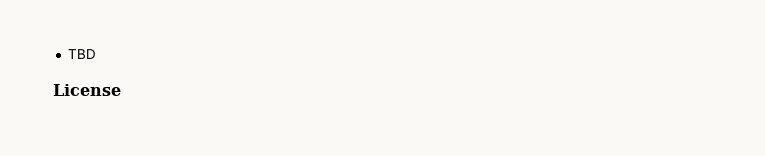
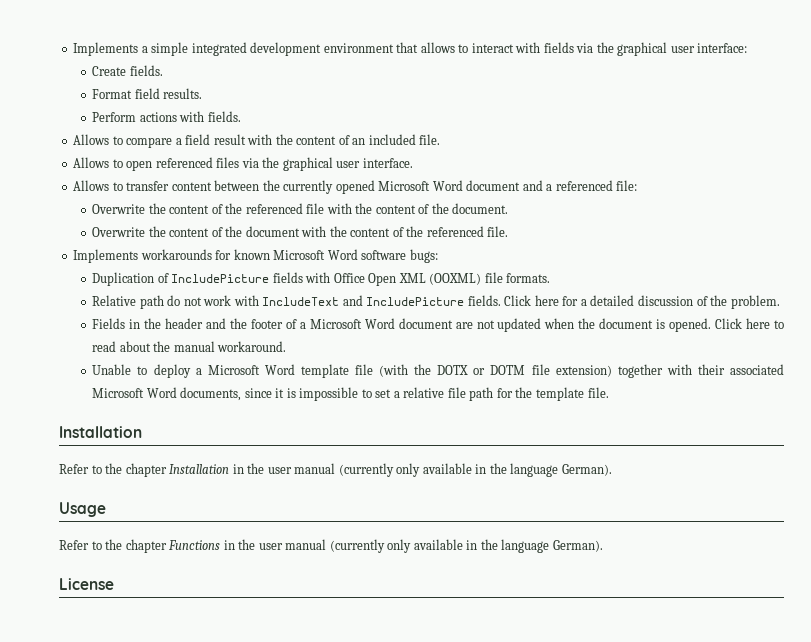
- TBD
+ Implements a simple integrated development environment that allows to interact with fields via the graphical user interface:
+ Create fields.
+ Format field results.
+ Perform actions with fields.
+ Allows to compare a field result with the content of an included file.
+ Allows to open referenced files via the graphical user interface.
+ Allows to transfer content between the currently opened Microsoft Word document and a referenced file:
+ Overwrite the content of the referenced file with the content of the document.
+ Overwrite the content of the document with the content of the referenced file.
+ Implements workarounds for known Microsoft Word software bugs:
+ Duplication of IncludePicture fields with Office Open XML (OOXML) file formats.
+ Relative path do not work with IncludeText and IncludePicture fields. Click here for a detailed discussion of the problem.
+ Fields in the header and the footer of a Microsoft Word document are not updated when the document is opened. Click here to read about the manual workaround.
+ Unable to deploy a Microsoft Word template file (with the DOTX or DOTM file extension) together with their associated Microsoft Word documents, since it is impossible to set a relative file path for the template file.
+ Installation
+ Refer to the chapter Installation in the user manual (currently only available in the language German).
+ Usage
+ Refer to the chapter Functions in the user manual (currently only available in the language German).

